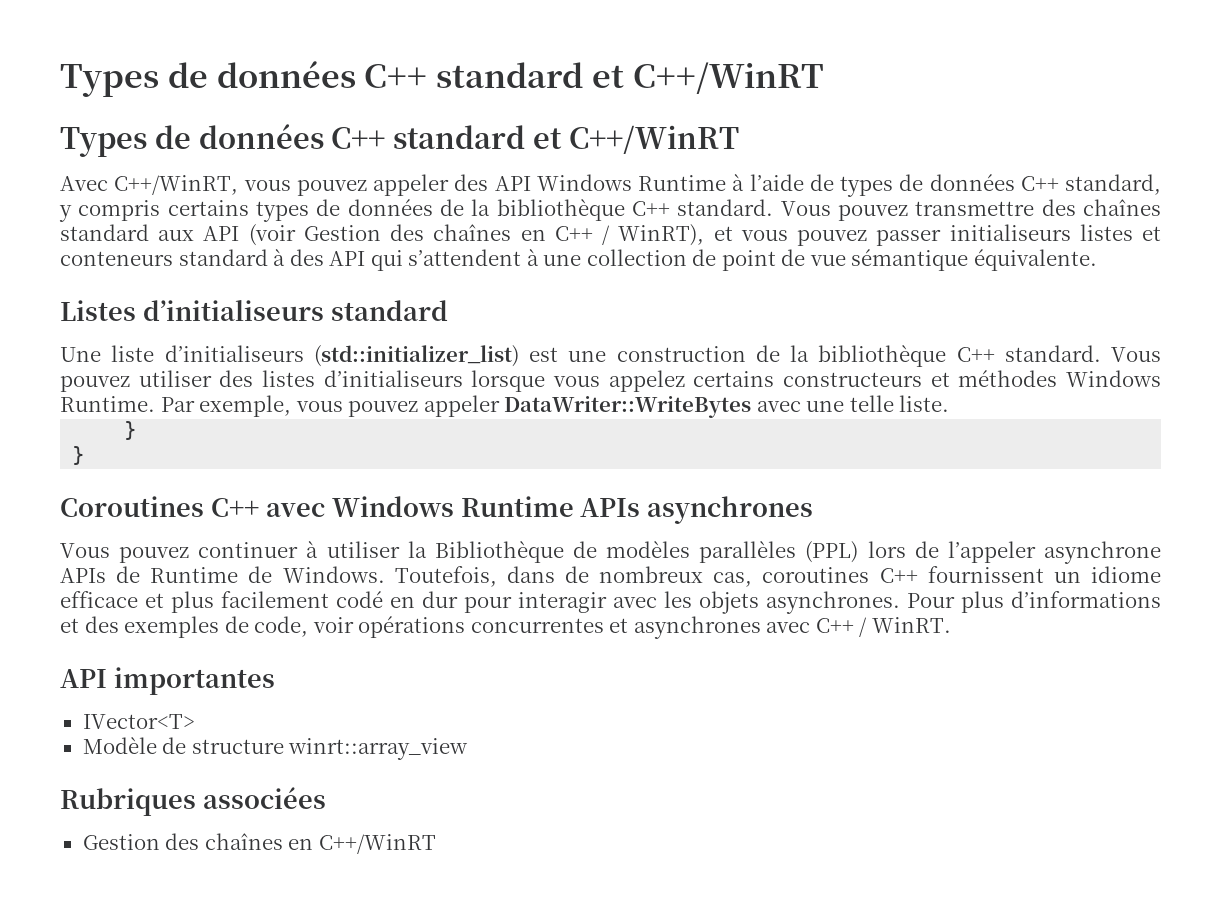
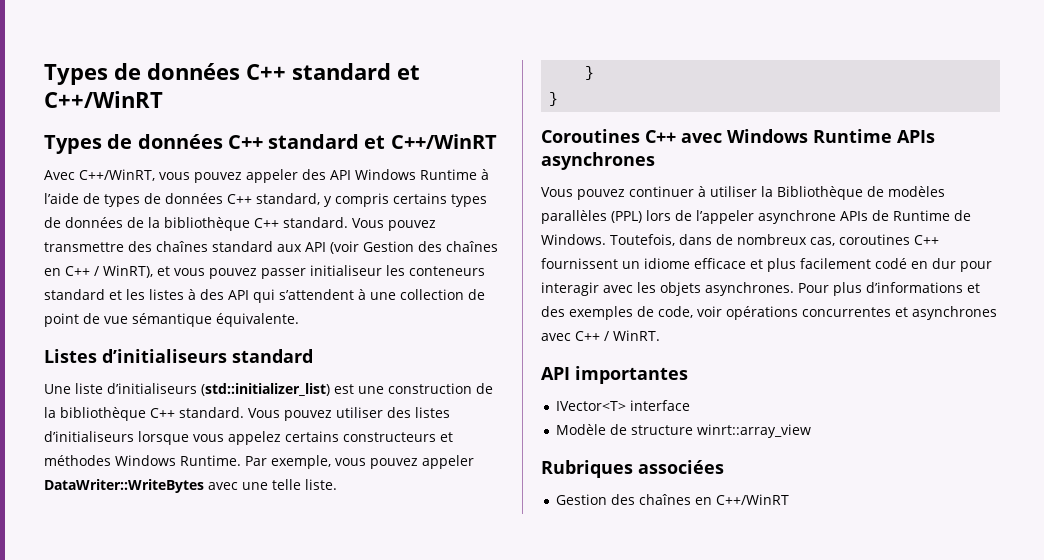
- Vous pouvez transmettre des chaînes standard aux API (voir Gestion des chaînes en C++ / WinRT), et vous pouvez passer initialiseurs listes et conteneurs standard à des API qui s’attendent à une collection de point de vue sémantique équivalente.
+ Vous pouvez transmettre des chaînes standard aux API (voir Gestion des chaînes en C++ / WinRT), et vous pouvez passer initialiseur les conteneurs standard et les listes à des API qui s’attendent à une collection de point de vue sémantique équivalente.
- IVector<T>
+ IVector<T> interface

